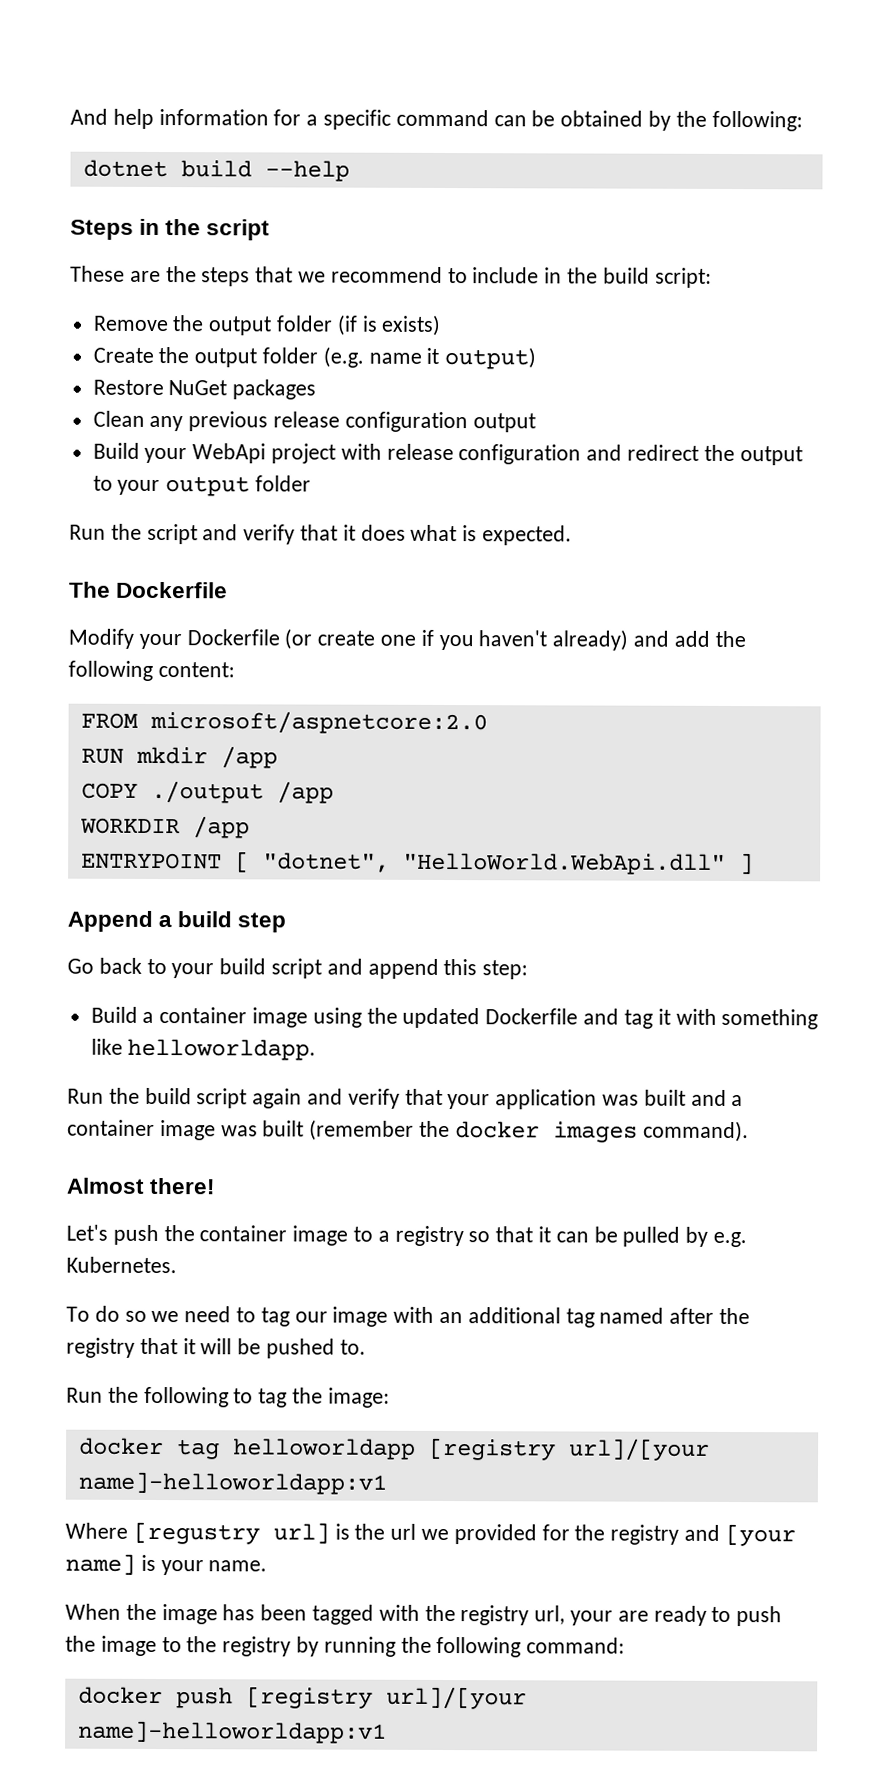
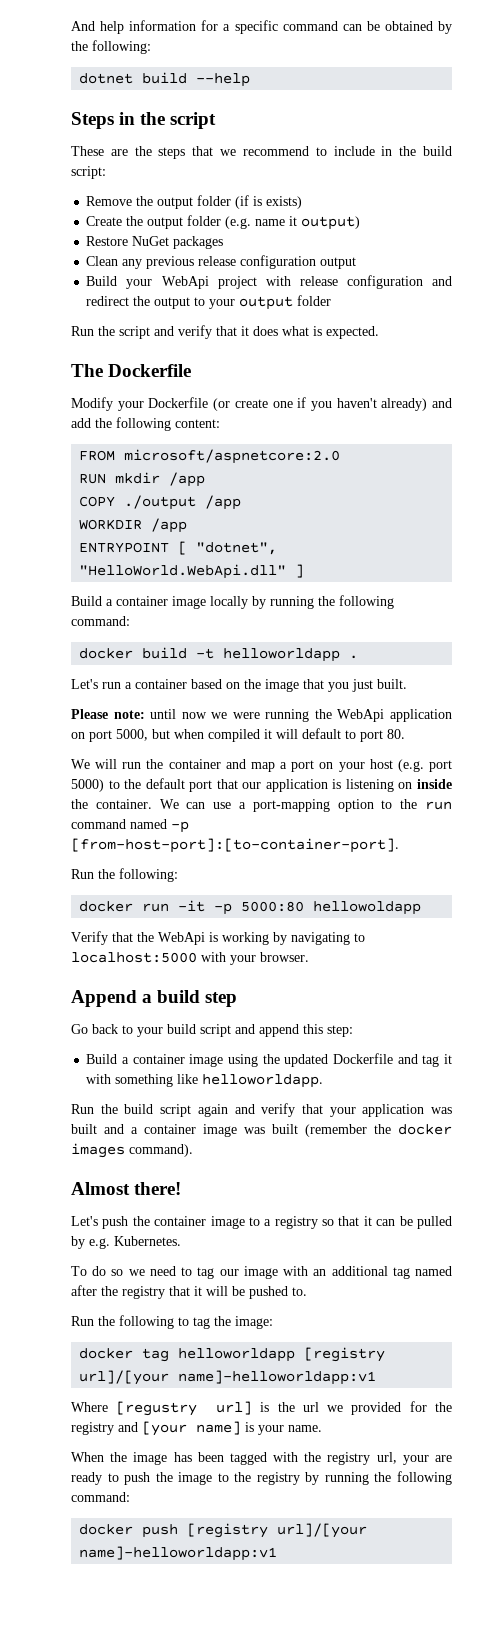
+ Build a container image locally by running the following command:
+ docker build -t helloworldapp .
+ Let's run a container based on the image that you just built.
+ Please note: until now we were running the WebApi application on port 5000, but when compiled it will default to port 80.
+ We will run the container and map a port on your host (e.g. port 5000) to the default port that our application is listening on inside the container. We can use a port-mapping option to the run command named -p [from-host-port]:[to-container-port].
+ Run the following:
+ docker run -it -p 5000:80 hellowoldapp
+ Verify that the WebApi is working by navigating to localhost:5000 with your browser.

